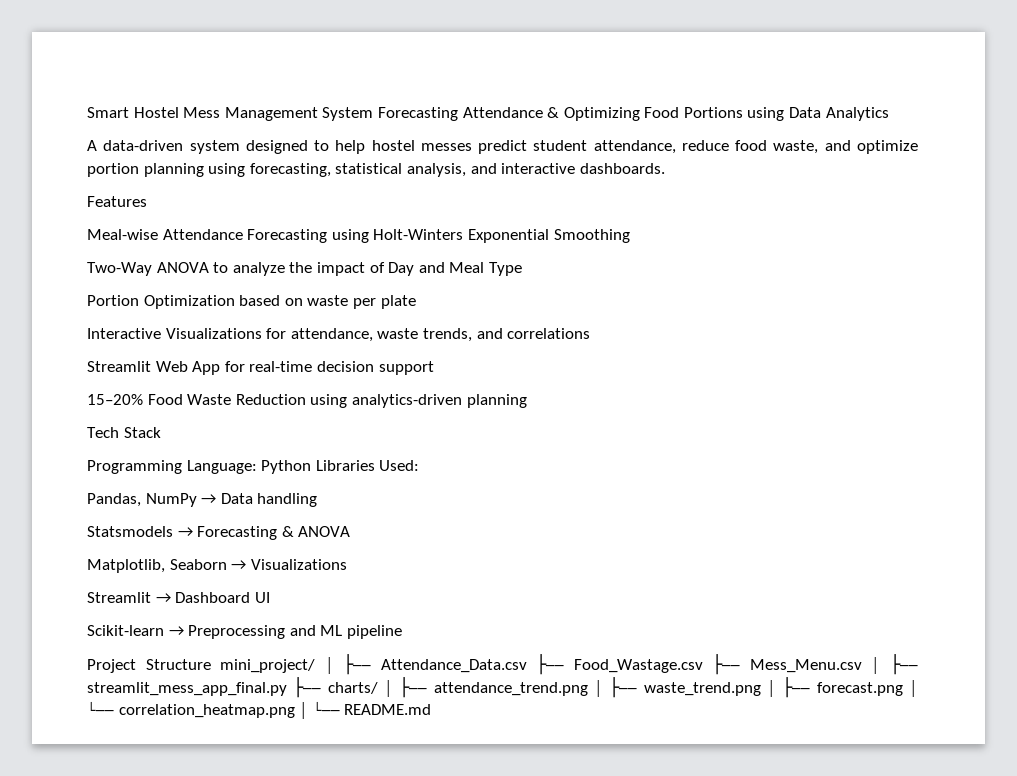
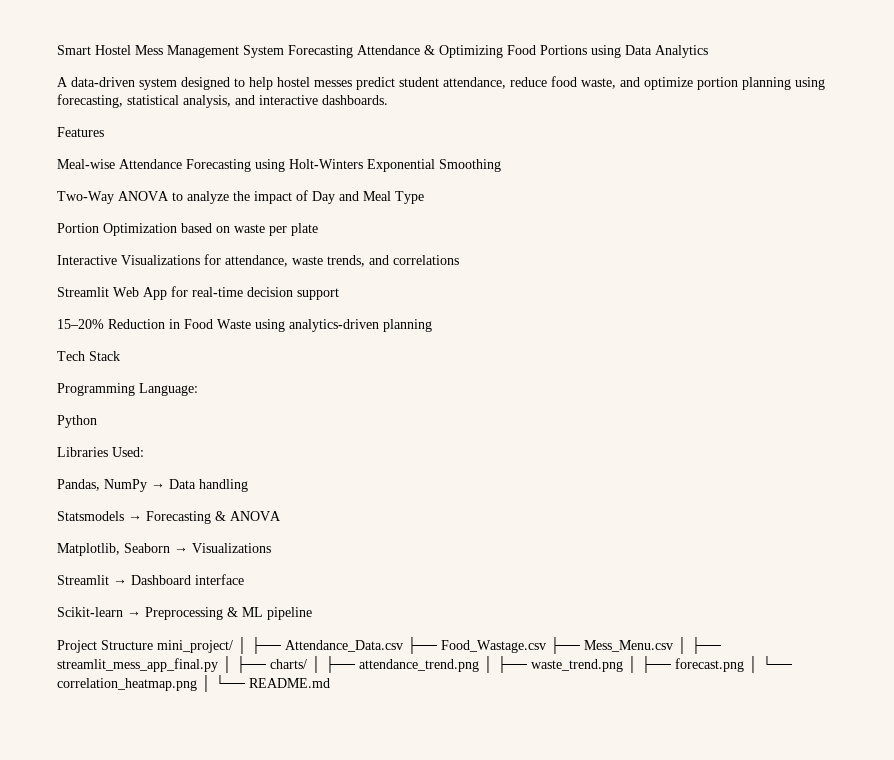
- 15–20% Food Waste Reduction using analytics-driven planning
+ 15–20% Reduction in Food Waste using analytics-driven planning
- Programming Language: Python Libraries Used:
+ Programming Language:
+ Python
+ Libraries Used:
- Streamlit → Dashboard UI
+ Streamlit → Dashboard interface
- Scikit-learn → Preprocessing and ML pipeline
+ Scikit-learn → Preprocessing & ML pipeline
- Project Structure mini_project/ │ ├── Attendance_Data.csv ├── Food_Wastage.csv ├── Mess_Menu.csv │ ├── streamlit_mess_app_final.py ├── charts/ │ ├── attendance_trend.png │ ├── waste_trend.png │ ├── forecast.png │ └── correlation_heatmap.png │ └── README.md
+ Project Structure mini_project/ │ ├── Attendance_Data.csv ├── Food_Wastage.csv ├── Mess_Menu.csv │ ├── streamlit_mess_app_final.py │ ├── charts/ │ ├── attendance_trend.png │ ├── waste_trend.png │ ├── forecast.png │ └── correlation_heatmap.png │ └── README.md

